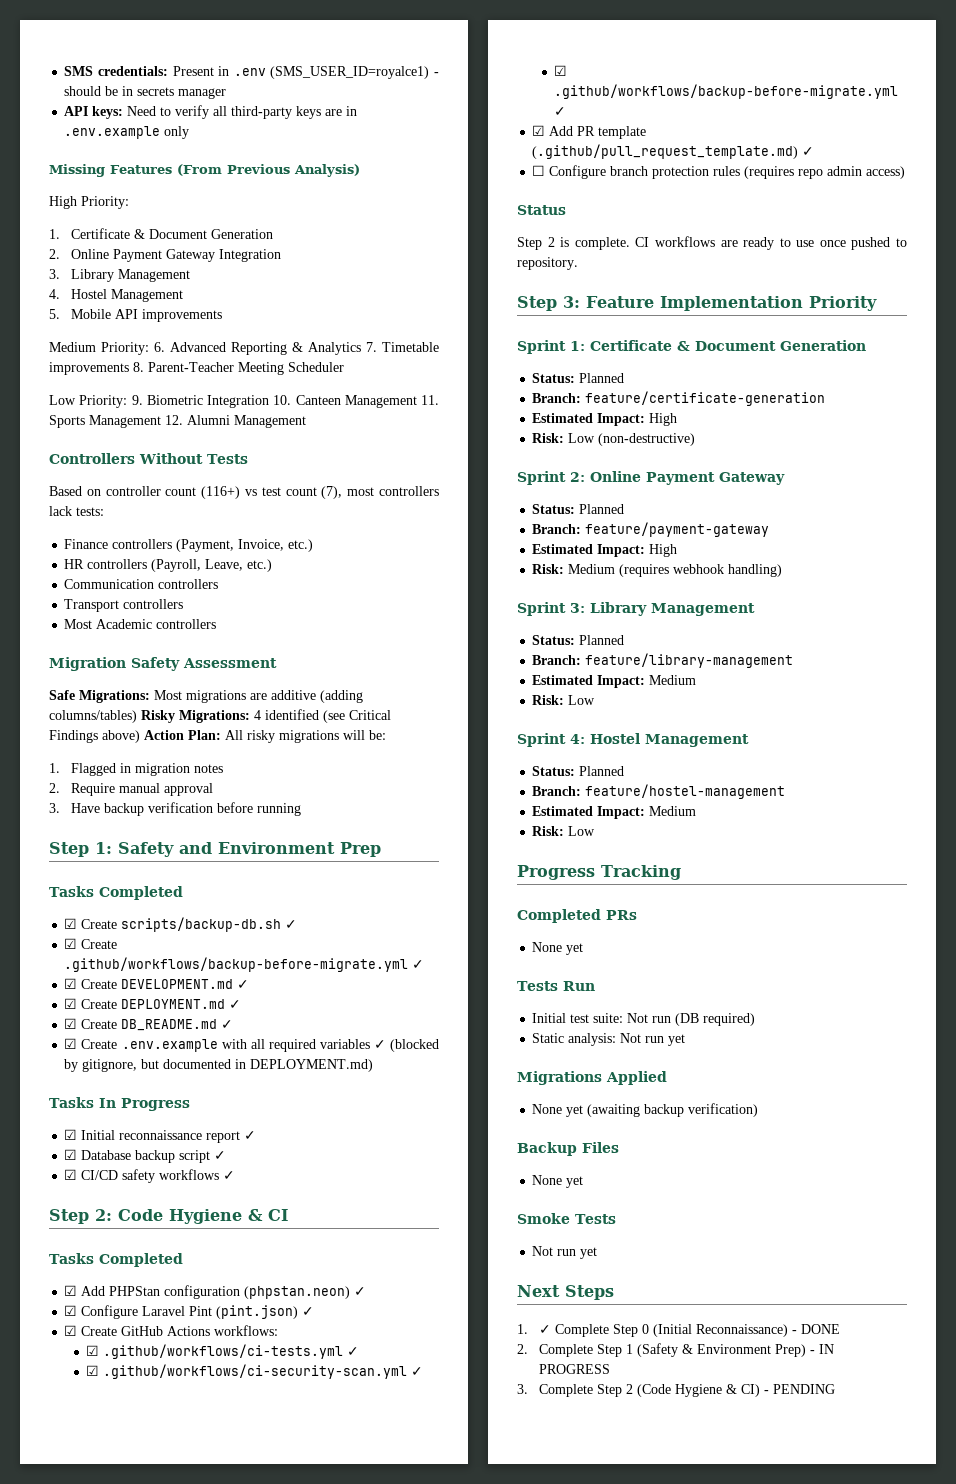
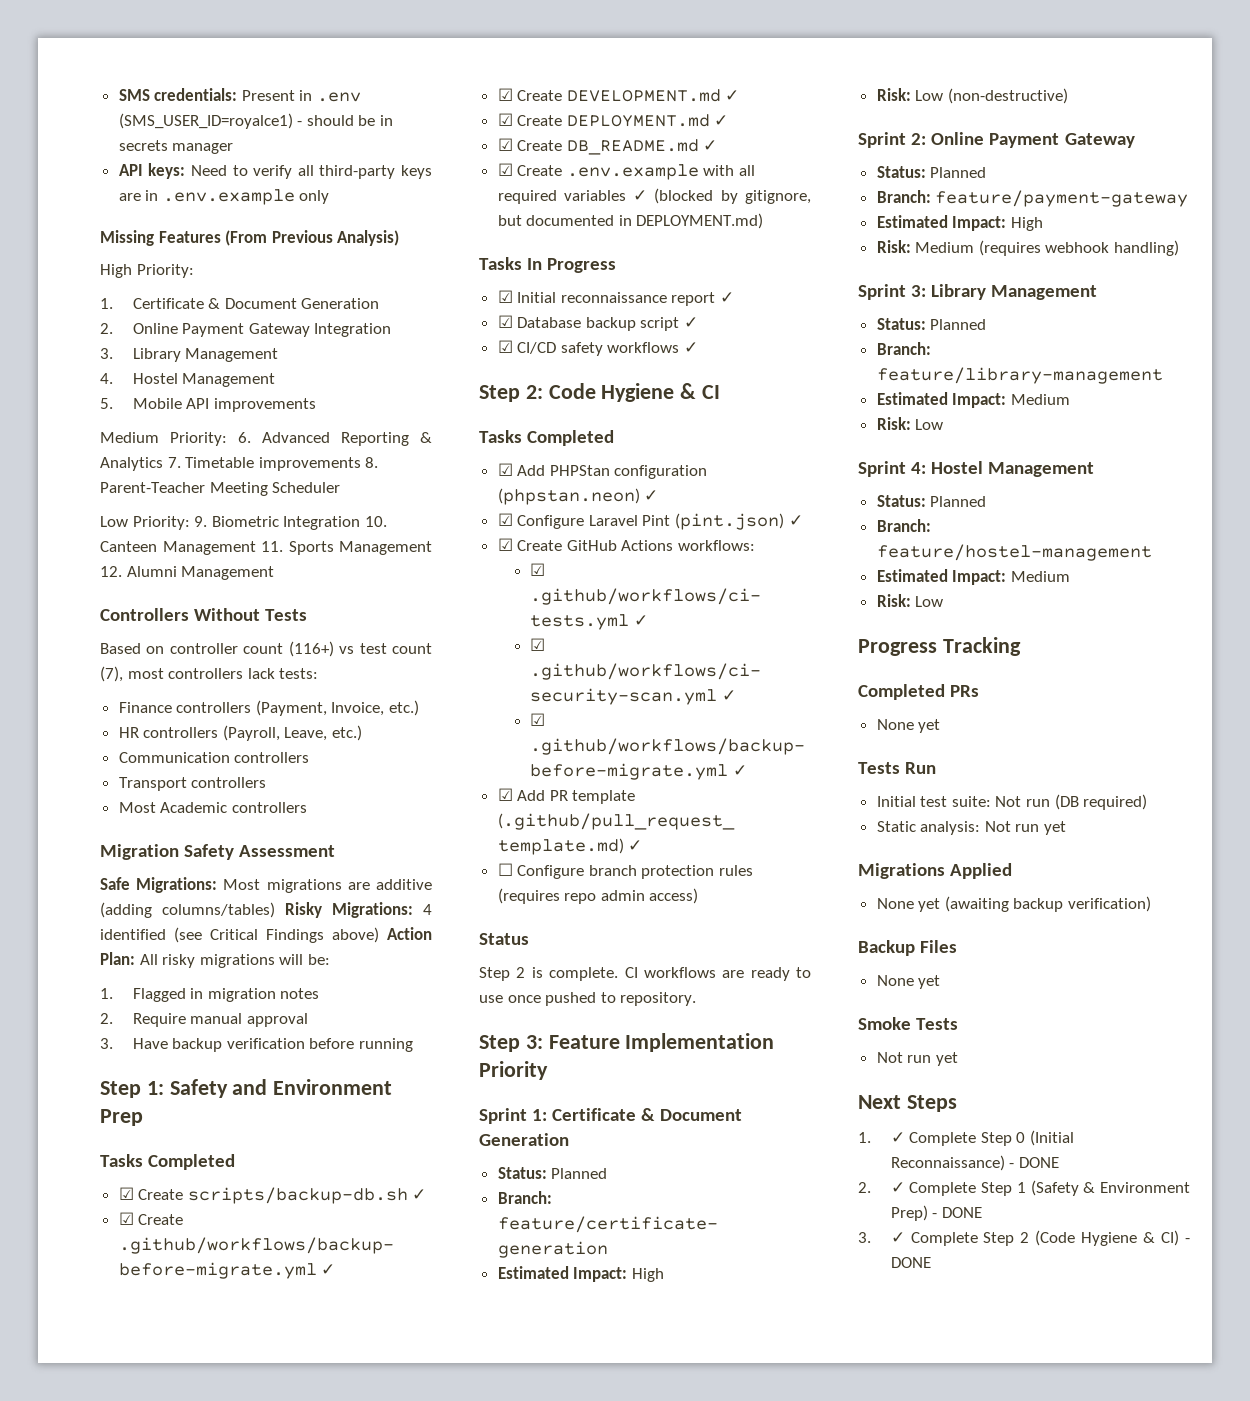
- 2. Complete Step 1 (Safety & Environment Prep) - IN PROGRESS
- 3. Complete Step 2 (Code Hygiene & CI) - PENDING
+ 2. ✓ Complete Step 1 (Safety & Environment Prep) - DONE
+ 3. ✓ Complete Step 2 (Code Hygiene & CI) - DONE

